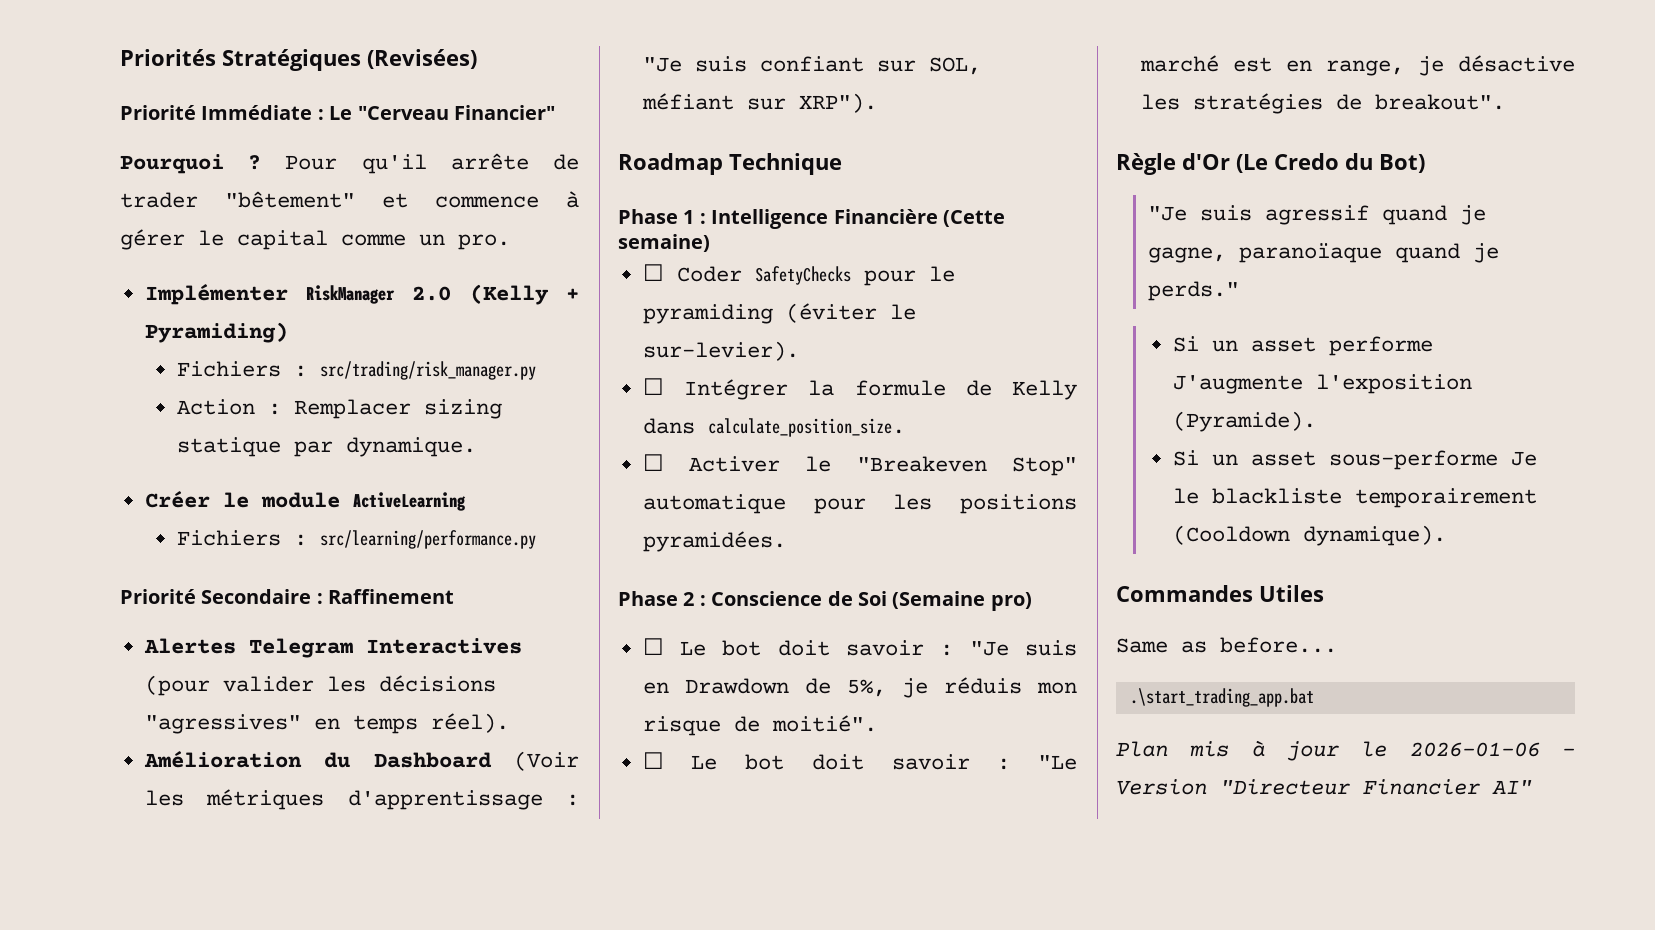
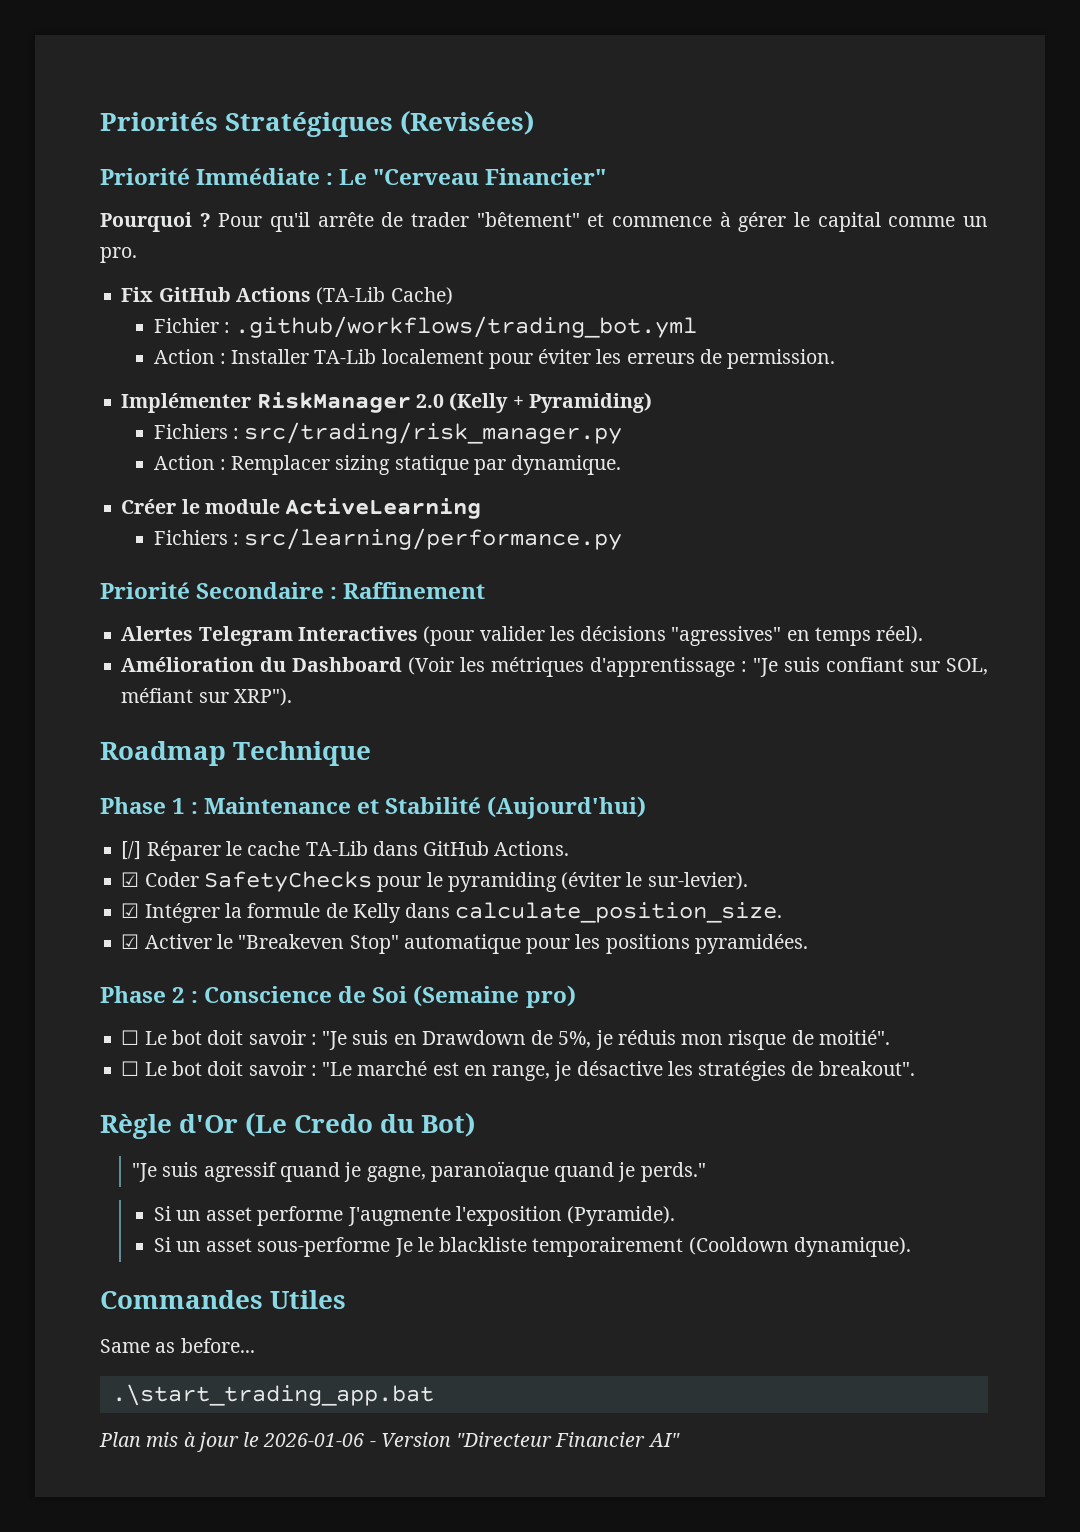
+ Fix GitHub Actions (TA-Lib Cache)
+ Fichier : .github/workflows/trading_bot.yml
+ Action : Installer TA-Lib localement pour éviter les erreurs de permission.
- Phase 1 : Intelligence Financière (Cette semaine)
- ☐ Coder SafetyChecks pour le pyramiding (éviter le sur-levier).
+ Phase 1 : Maintenance et Stabilité (Aujourd'hui)
+ [/] Réparer le cache TA-Lib dans GitHub Actions.
+ ☑ Coder SafetyChecks pour le pyramiding (éviter le sur-levier).
- ☐ Intégrer la formule de Kelly dans calculate_position_size.
+ ☑ Intégrer la formule de Kelly dans calculate_position_size.
- ☐ Activer le "Breakeven Stop" automatique pour les positions pyramidées.
+ ☑ Activer le "Breakeven Stop" automatique pour les positions pyramidées.

